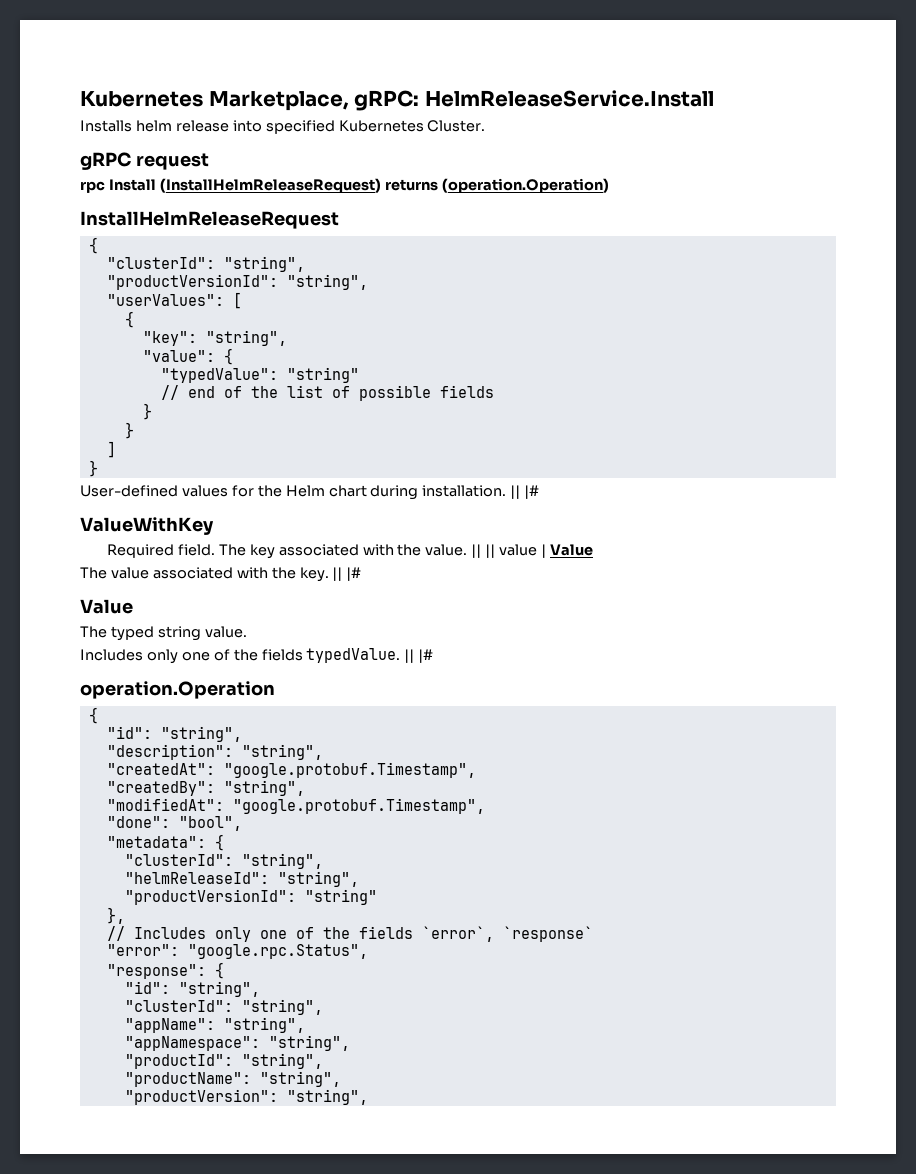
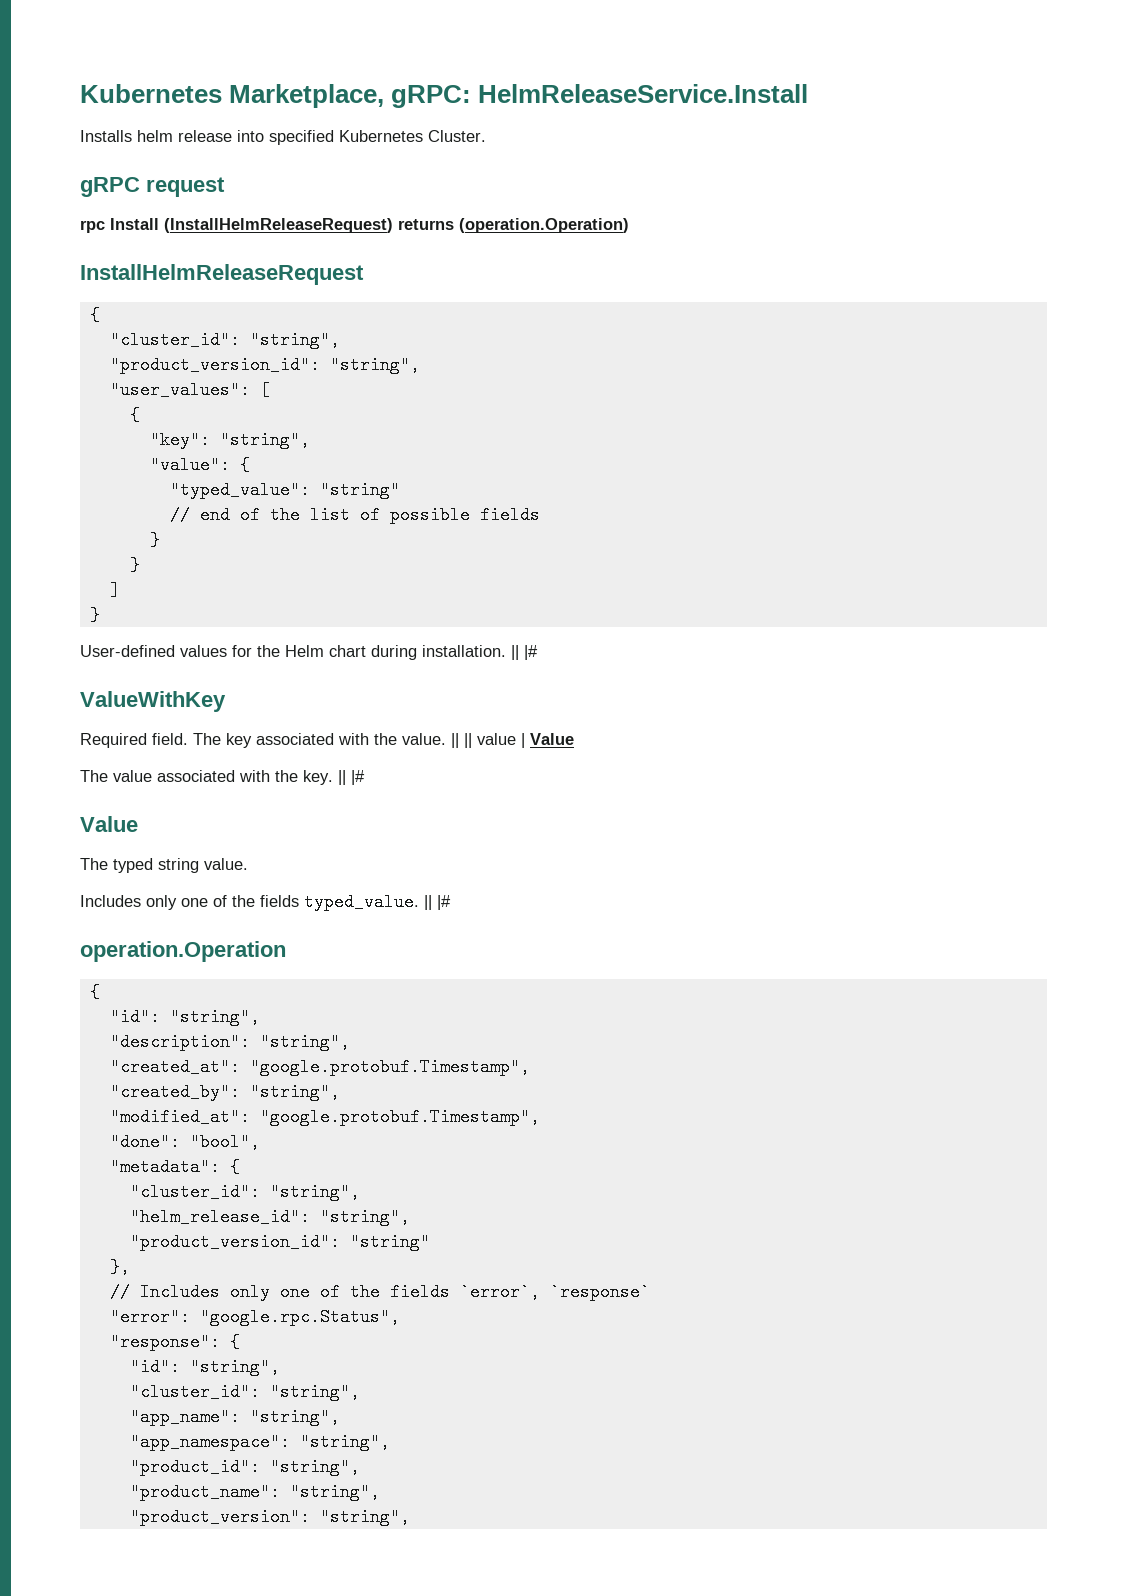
  InstallHelmReleaseRequest
  {
- "clusterId": "string",
- "productVersionId": "string",
- "userValues": [
+ "cluster_id": "string",
+ "product_version_id": "string",
+ "user_values": [
- "typedValue": "string"
+ "typed_value": "string"
- Includes only one of the fields typedValue.
+ Includes only one of the fields typed_value.
- "createdAt": "google.protobuf.Timestamp",
- "createdBy": "string",
- "modifiedAt": "google.protobuf.Timestamp",
+ "created_at": "google.protobuf.Timestamp",
+ "created_by": "string",
+ "modified_at": "google.protobuf.Timestamp",
  "metadata": {
- "clusterId": "string",
- "helmReleaseId": "string",
- "productVersionId": "string"
+ "cluster_id": "string",
+ "helm_release_id": "string",
+ "product_version_id": "string"
  "response": {
  "id": "string",
- "clusterId": "string",
- "appName": "string",
- "appNamespace": "string",
- "productId": "string",
- "productName": "string",
- "productVersion": "string",
+ "cluster_id": "string",
+ "app_name": "string",
+ "app_namespace": "string",
+ "product_id": "string",
+ "product_name": "string",
+ "product_version": "string",

